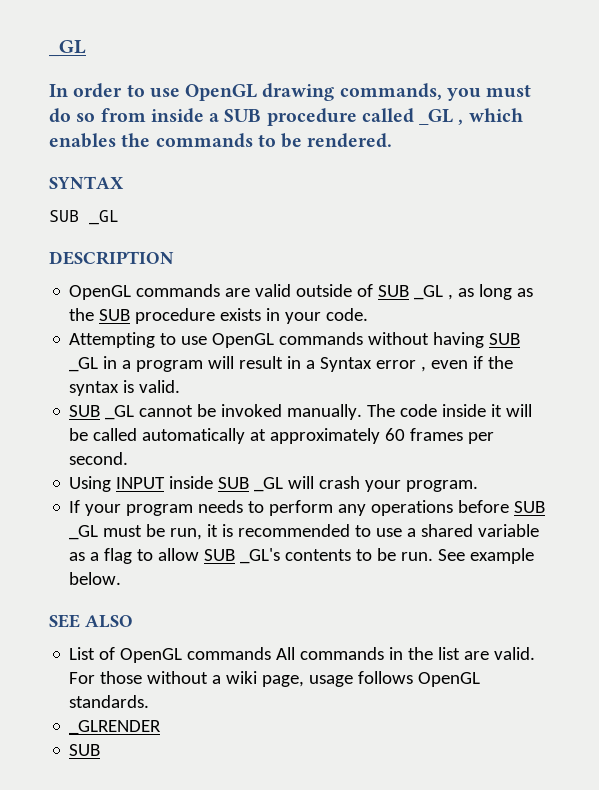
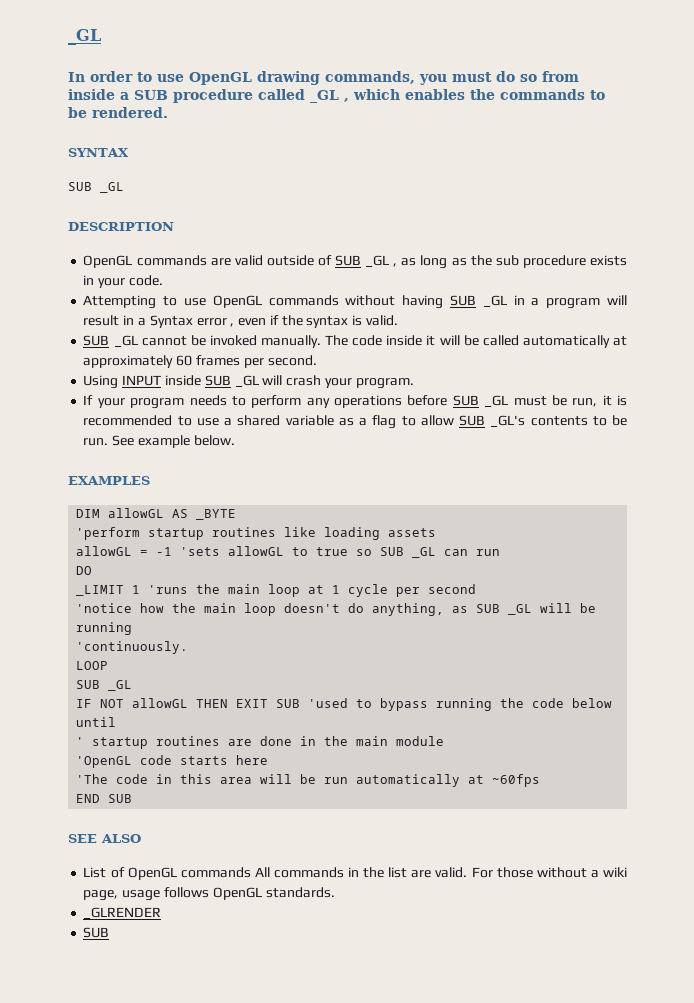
- OpenGL commands are valid outside of SUB _GL , as long as the SUB procedure exists in your code.
+ OpenGL commands are valid outside of SUB _GL , as long as the sub procedure exists in your code.
+ EXAMPLES
+ DIM allowGL AS _BYTE
+ 'perform startup routines like loading assets
+ allowGL = -1 'sets allowGL to true so SUB _GL can run
+ DO
+ _LIMIT 1 'runs the main loop at 1 cycle per second
+ 'notice how the main loop doesn't do anything, as SUB _GL will be running
+ 'continuously.
+ LOOP
+ SUB _GL
+ IF NOT allowGL THEN EXIT SUB 'used to bypass running the code below until
+ ' startup routines are done in the main module
+ 'OpenGL code starts here
+ 'The code in this area will be run automatically at ~60fps
+ END SUB

